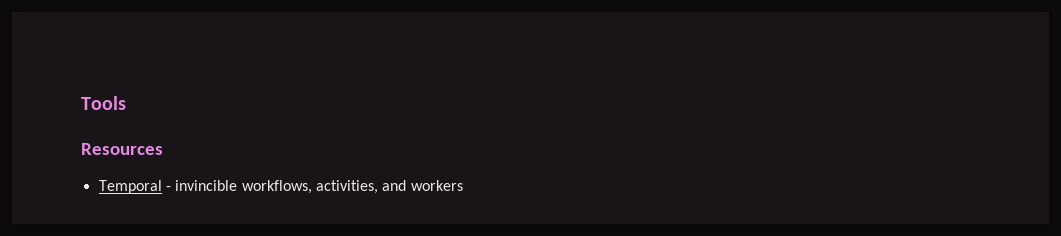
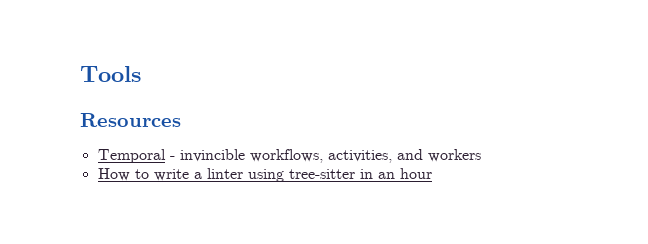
+ How to write a linter using tree-sitter in an hour

